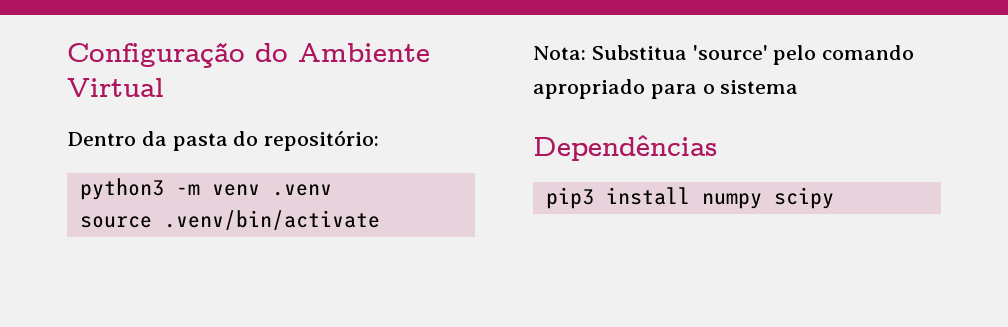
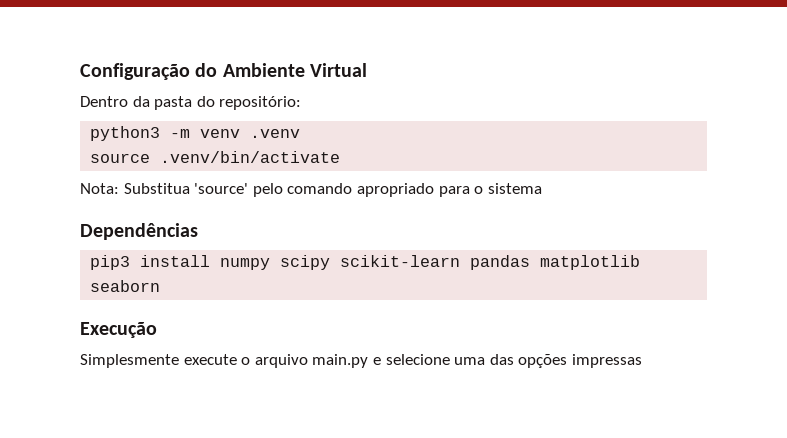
- pip3 install numpy scipy
+ pip3 install numpy scipy scikit-learn pandas matplotlib seaborn
+ Execução
+ Simplesmente execute o arquivo main.py e selecione uma das opções impressas

